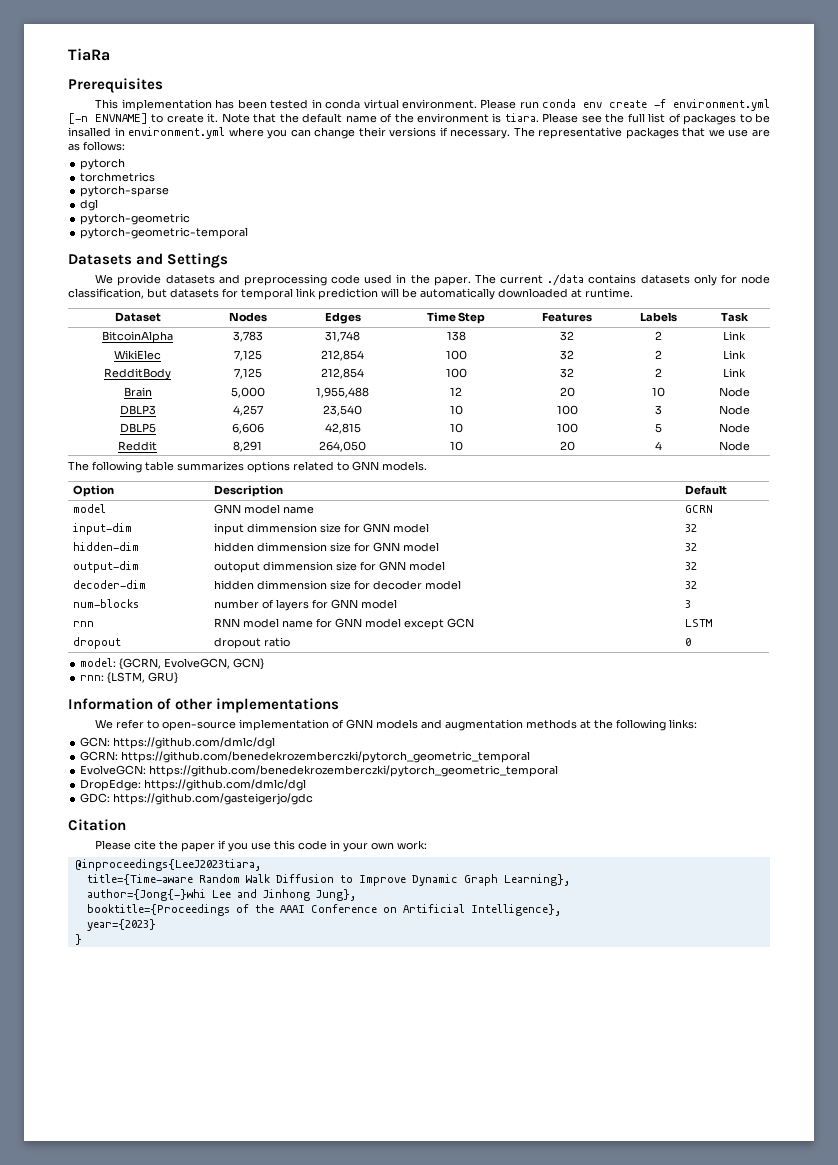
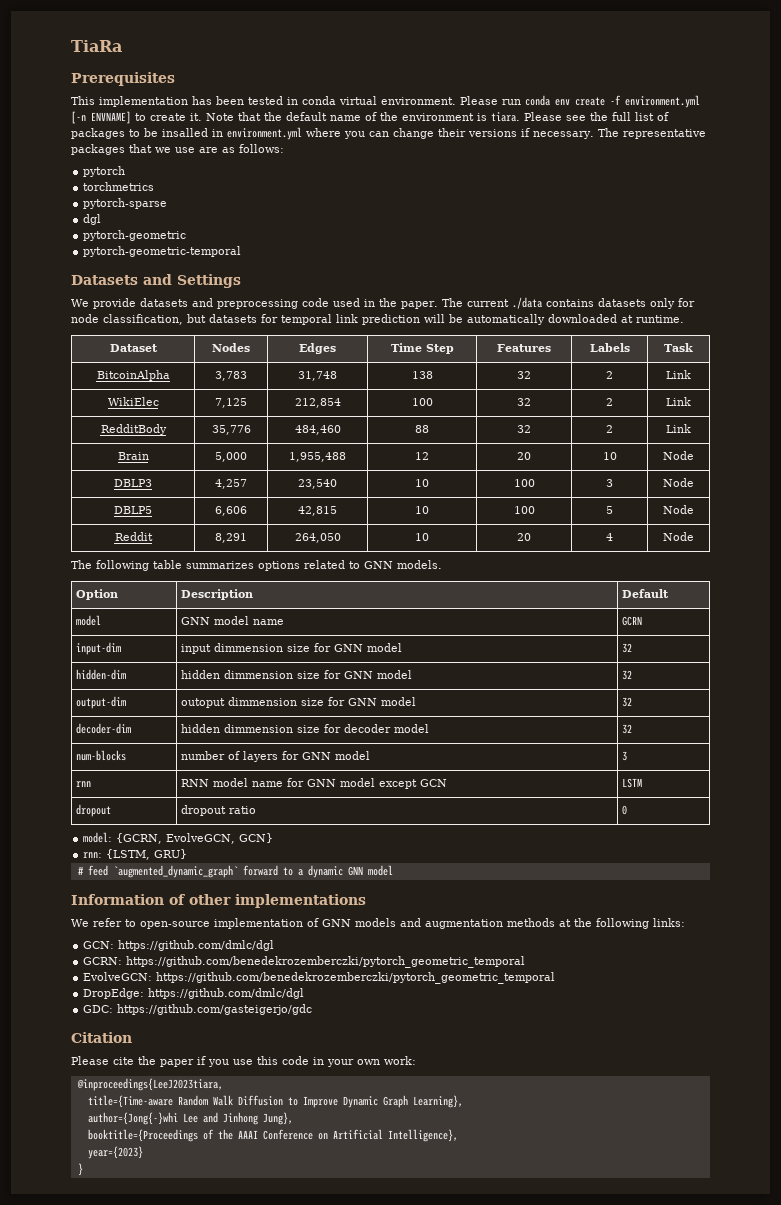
- RedditBody | 7,125 | 212,854 | 100 | 32 | 2 | Link
+ RedditBody | 35,776 | 484,460 | 88 | 32 | 2 | Link
+ # feed `augmented_dynamic_graph` forward to a dynamic GNN model

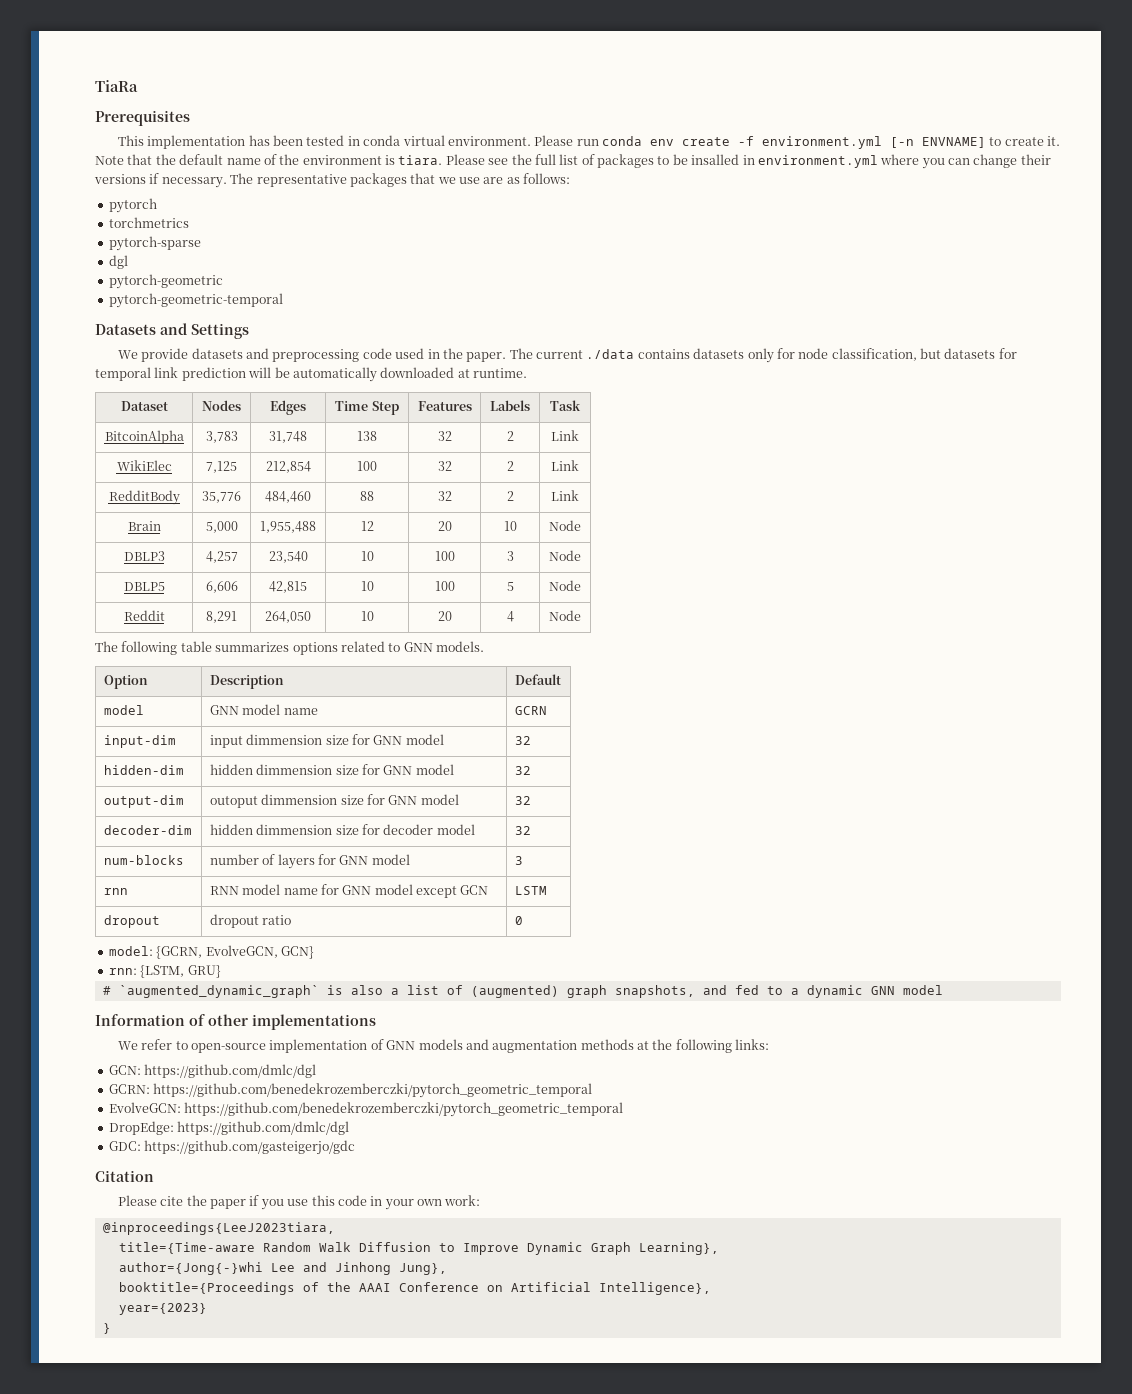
- # feed `augmented_dynamic_graph` forward to a dynamic GNN model
+ # `augmented_dynamic_graph` is also a list of (augmented) graph snapshots, and fed to a dynamic GNN model

